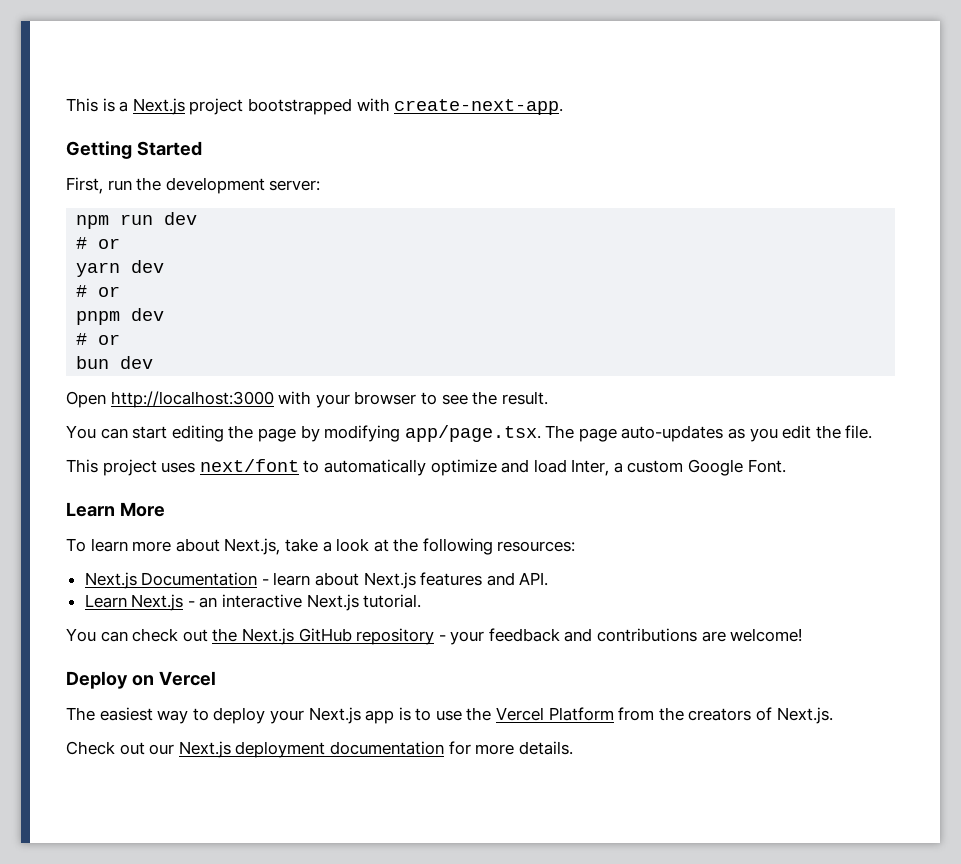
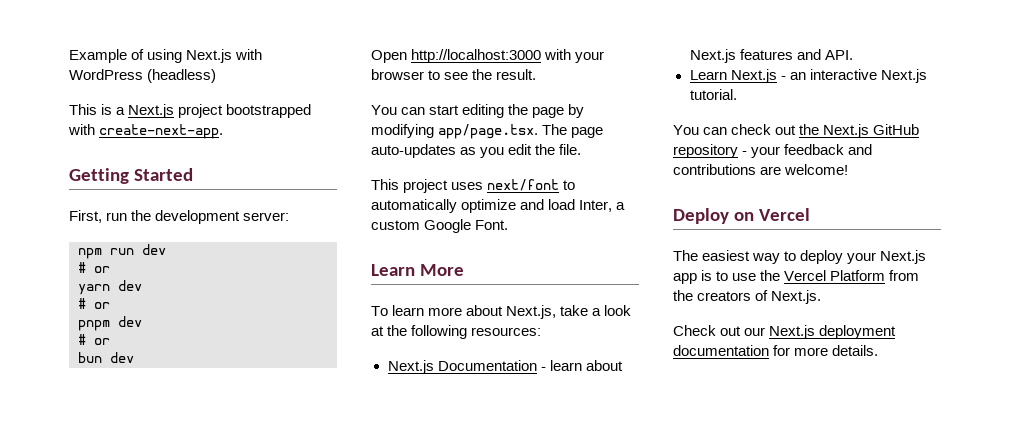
+ Example of using Next.js with WordPress (headless)

